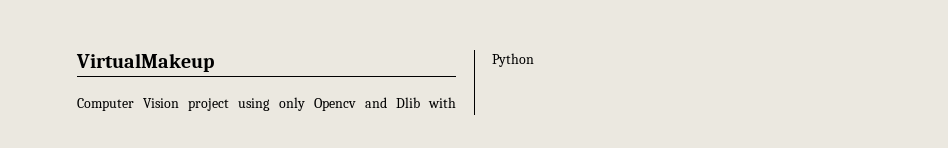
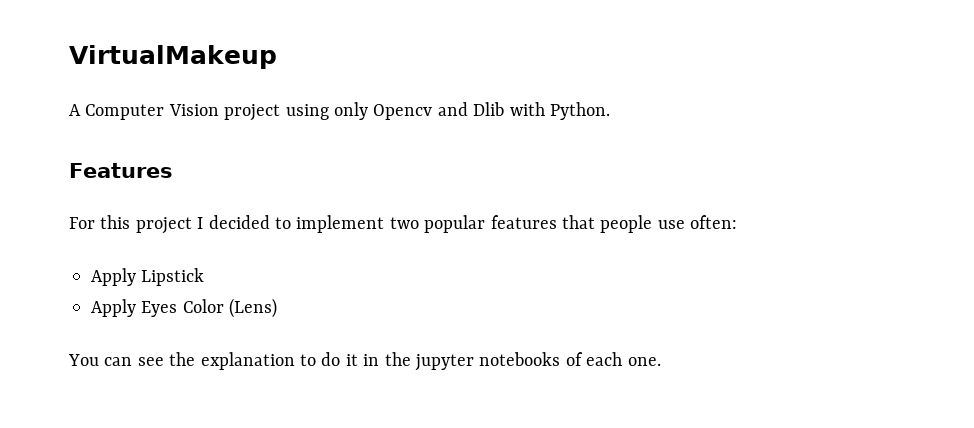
- Computer Vision project using only Opencv and Dlib with Python
+ A Computer Vision project using only Opencv and Dlib with Python.
+ Features
+ For this project I decided to implement two popular features that people use often:
+ Apply Lipstick
+ Apply Eyes Color (Lens)
+ You can see the explanation to do it in the jupyter notebooks of each one.

